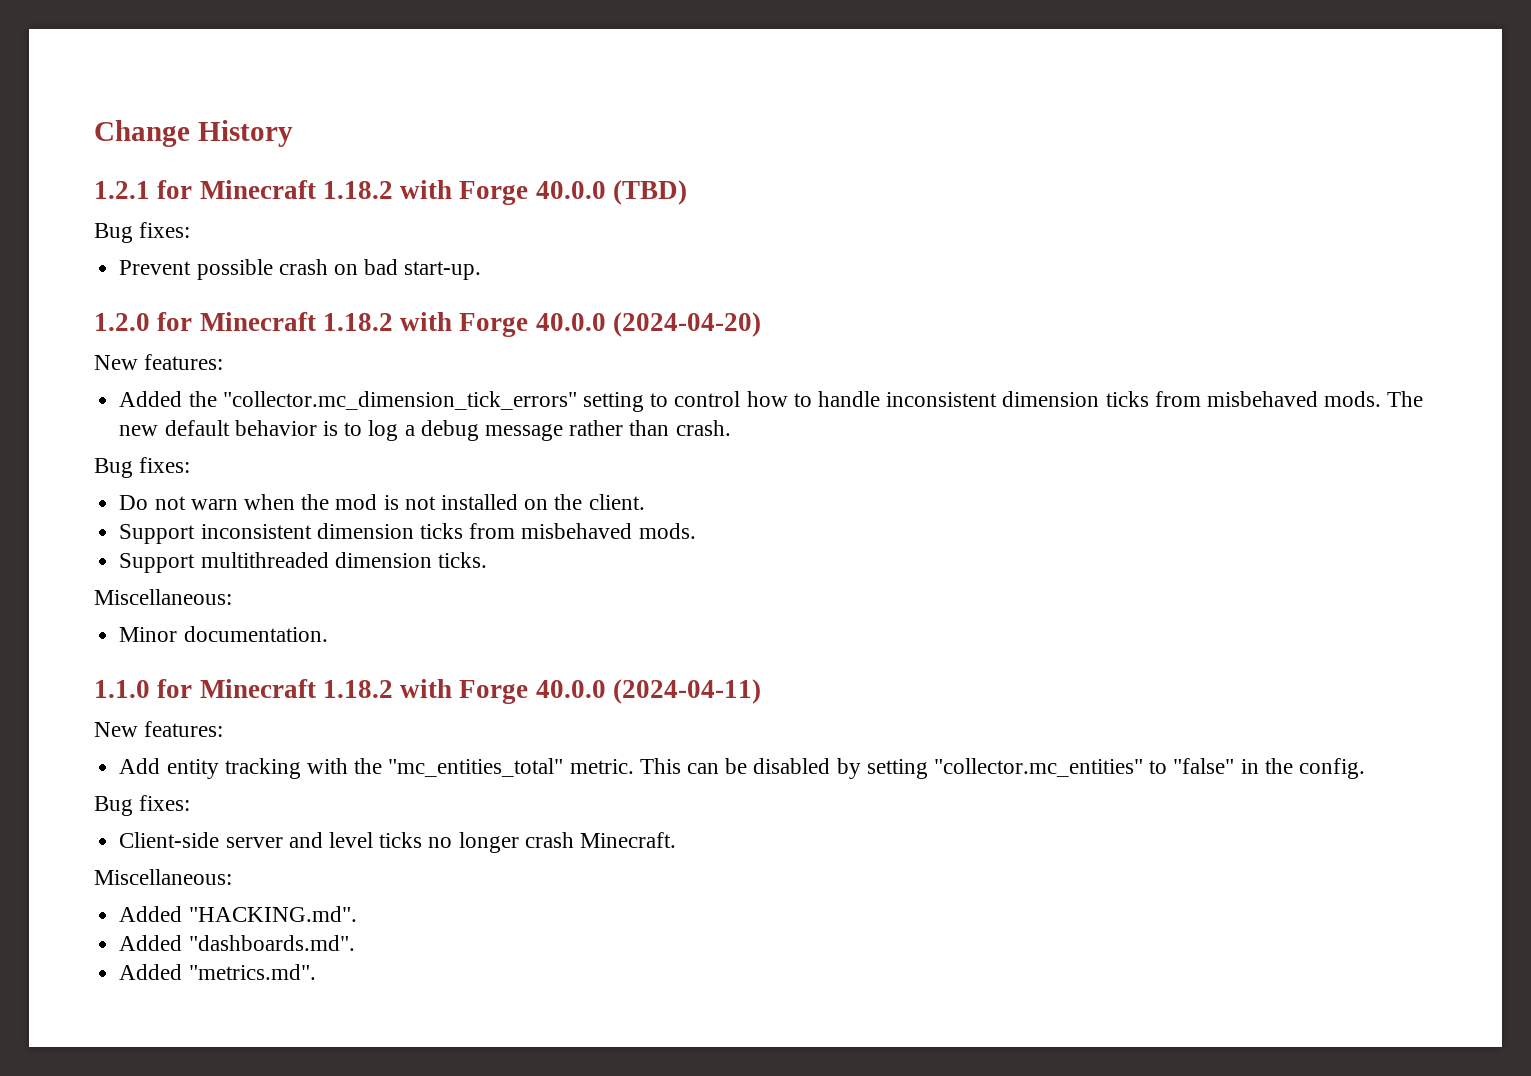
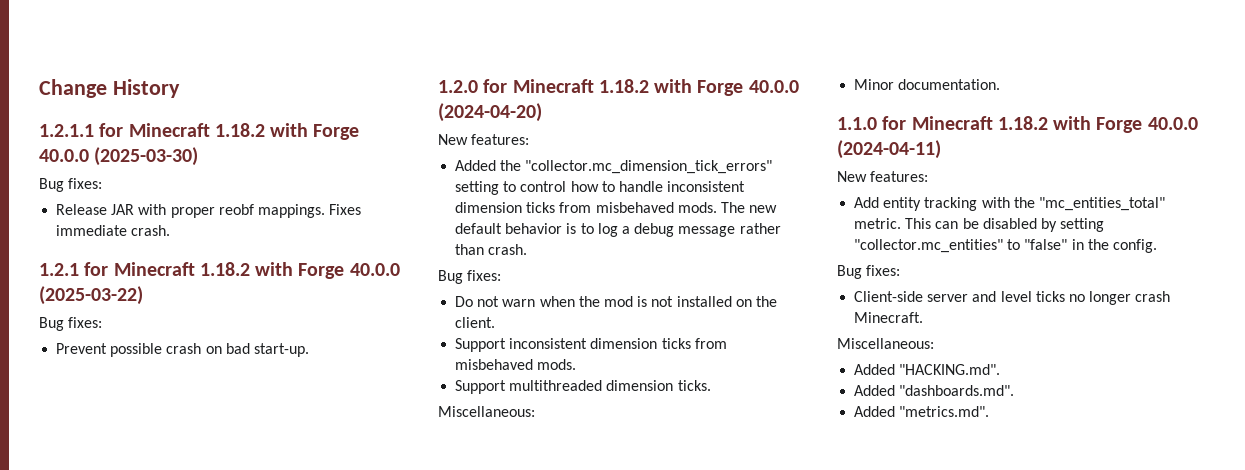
+ 1.2.1.1 for Minecraft 1.18.2 with Forge 40.0.0 (2025-03-30)
+ Bug fixes:
+ Release JAR with proper reobf mappings. Fixes immediate crash.
- 1.2.1 for Minecraft 1.18.2 with Forge 40.0.0 (TBD)
+ 1.2.1 for Minecraft 1.18.2 with Forge 40.0.0 (2025-03-22)

